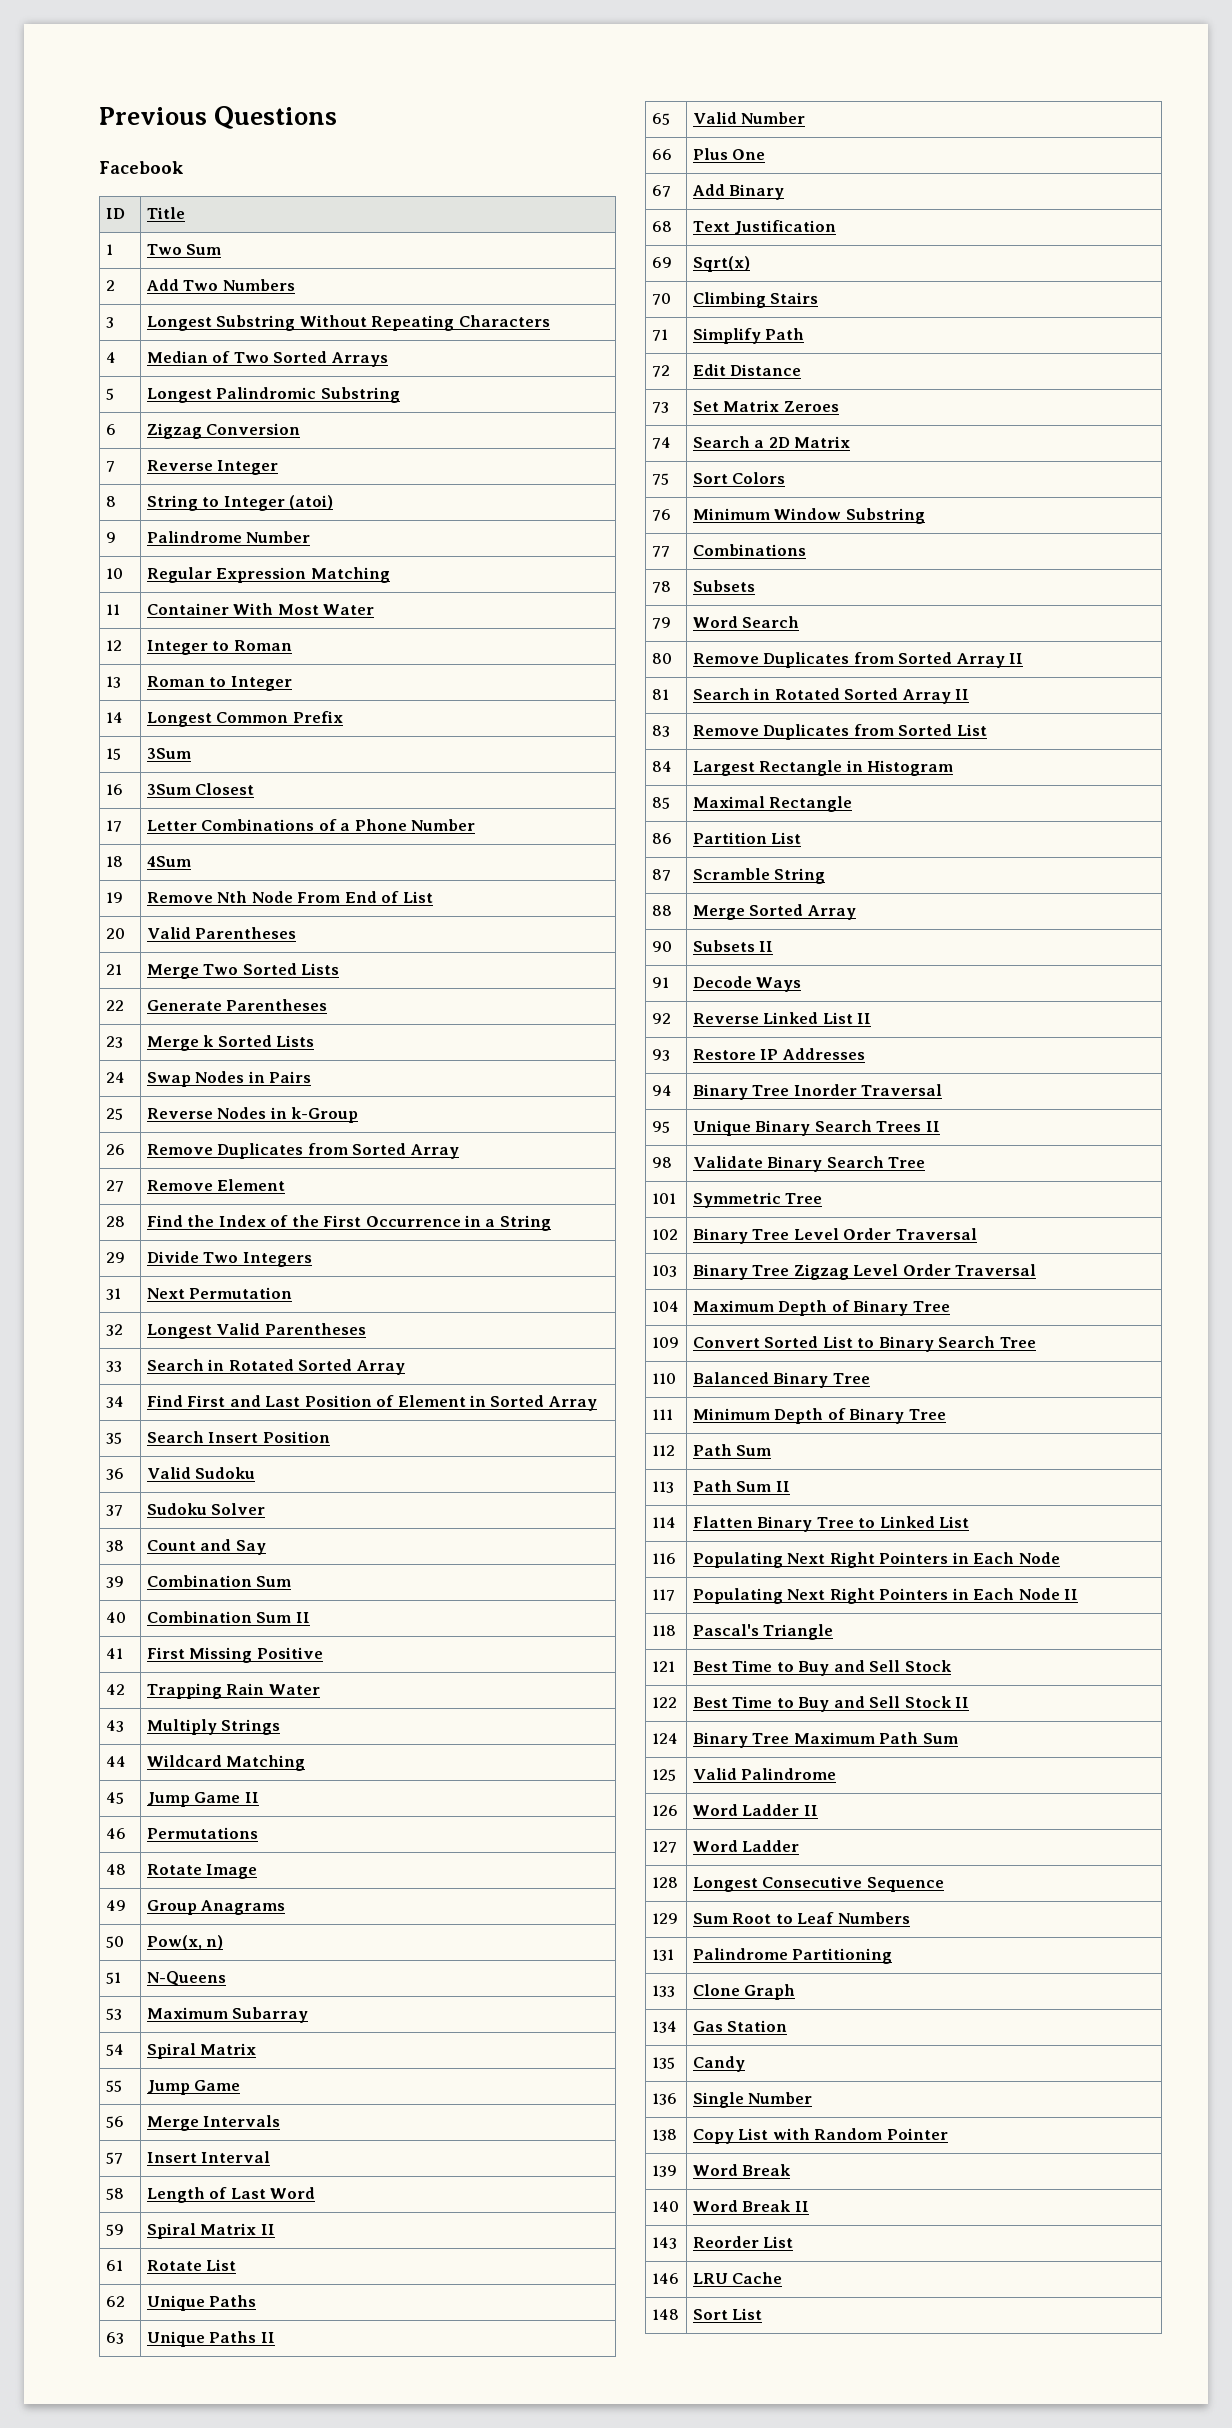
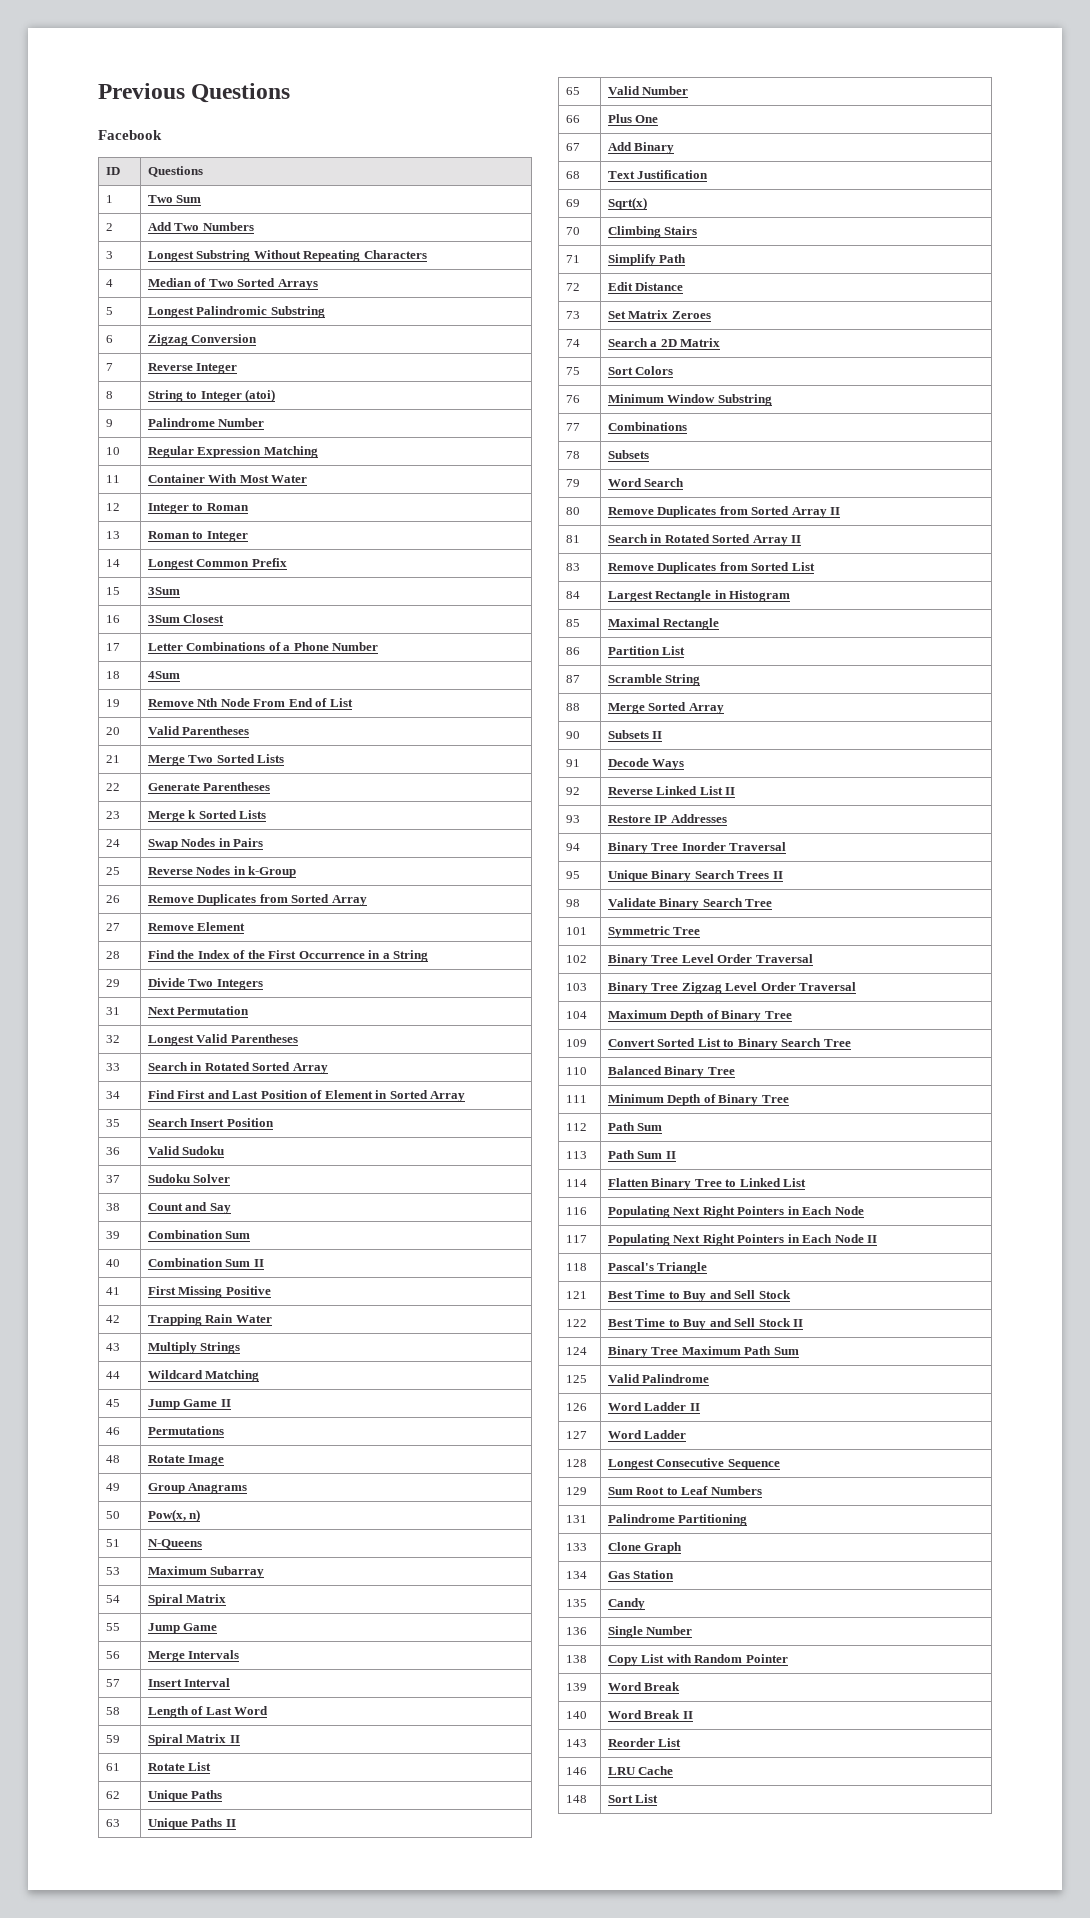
- ID | Title
+ ID | Questions

